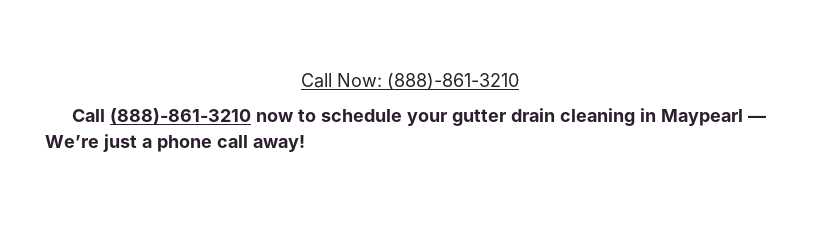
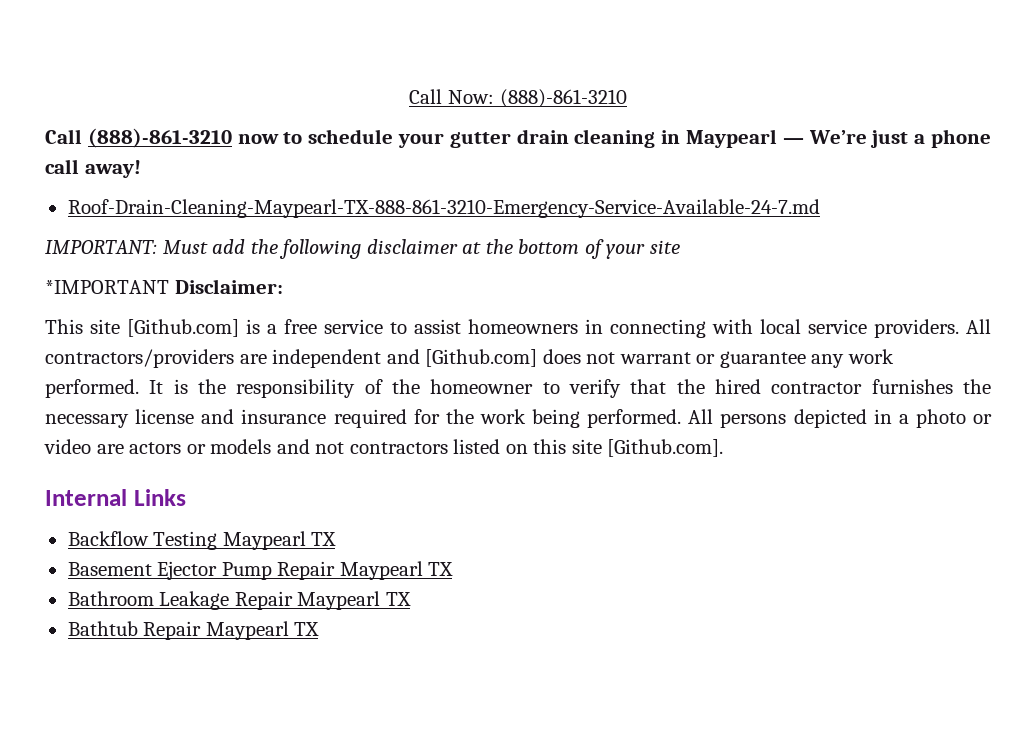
+ Roof-Drain-Cleaning-Maypearl-TX-888-861-3210-Emergency-Service-Available-24-7.md
+ IMPORTANT: Must add the following disclaimer at the bottom of your site
+ *IMPORTANT Disclaimer:
+ This site [Github.com] is a free service to assist homeowners in connecting with local service providers. All contractors/providers are independent and [Github.com] does not warrant or guarantee any work performed. It is the responsibility of the homeowner to verify that the hired contractor furnishes the necessary license and insurance required for the work being performed. All persons depicted in a photo or video are actors or models and not contractors listed on this site [Github.com].
+ Internal Links
+ Backflow Testing Maypearl TX
+ Basement Ejector Pump Repair Maypearl TX
+ Bathroom Leakage Repair Maypearl TX
+ Bathtub Repair Maypearl TX

